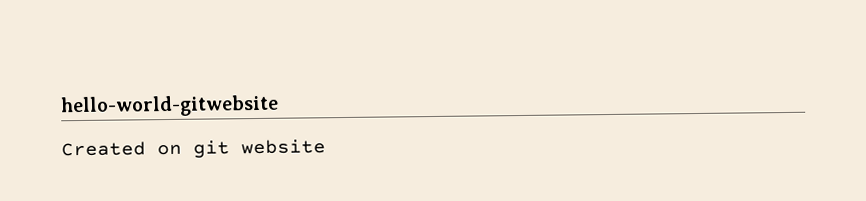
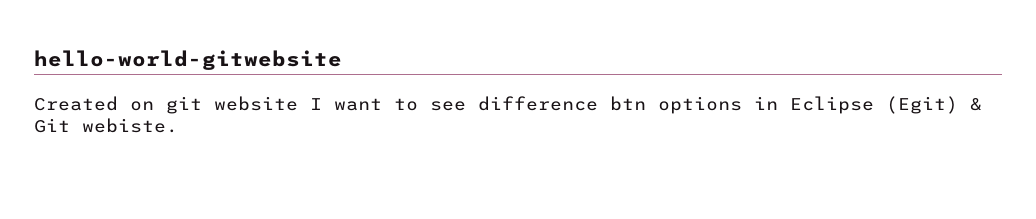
- Created on git website
+ Created on git website I want to see difference btn options in Eclipse (Egit) & Git webiste.

